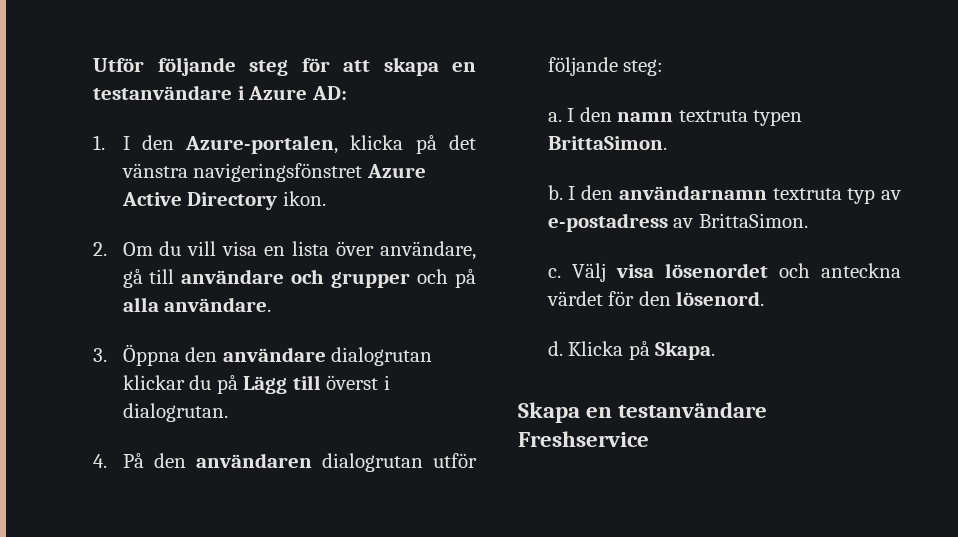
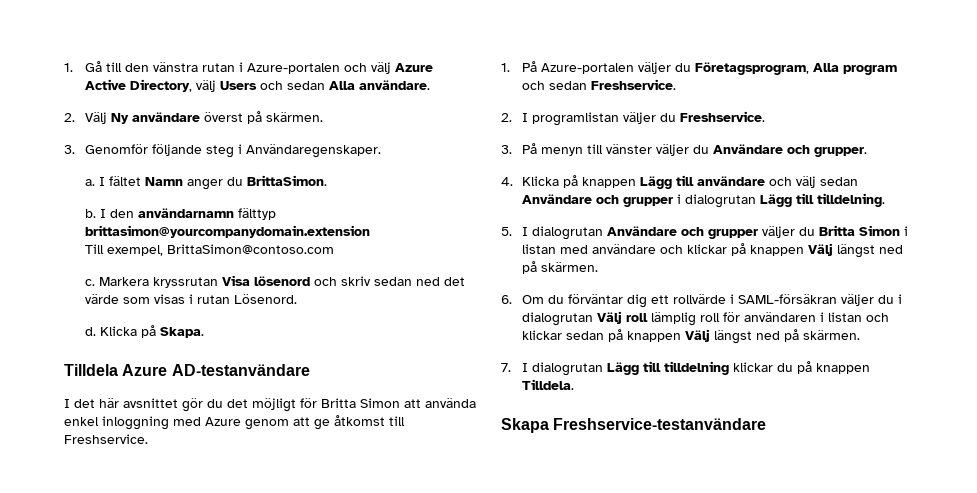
- Utför följande steg för att skapa en testanvändare i Azure AD:
- 1. I den Azure-portalen, klicka på det vänstra navigeringsfönstret Azure Active Directory ikon.
- 2. Om du vill visa en lista över användare, gå till användare och grupper och på alla användare.
- 3. Öppna den användare dialogrutan klickar du på Lägg till överst i dialogrutan.
- 4. På den användaren dialogrutan utför följande steg:
- a. I den namn textruta typen BrittaSimon.
+ 1. Gå till den vänstra rutan i Azure-portalen och välj Azure Active Directory, välj Users och sedan Alla användare.
+ 2. Välj Ny användare överst på skärmen.
+ 3. Genomför följande steg i Användaregenskaper.
+ a. I fältet Namn anger du BrittaSimon.
- I den användarnamn textruta typ av e-postadress av BrittaSimon.
- c. Välj visa lösenordet och anteckna värdet för den lösenord.
+ I den användarnamn fälttyp brittasimon@yourcompanydomain.extension
+ Till exempel, BrittaSimon@contoso.com
+ c. Markera kryssrutan Visa lösenord och skriv sedan ned det värde som visas i rutan Lösenord.
  d. Klicka på Skapa.
- Skapa en testanvändare Freshservice
+ Tilldela Azure AD-testanvändare
+ I det här avsnittet gör du det möjligt för Britta Simon att använda enkel inloggning med Azure genom att ge åtkomst till Freshservice.
+ 1. På Azure-portalen väljer du Företagsprogram, Alla program och sedan Freshservice.
+ 2. I programlistan väljer du Freshservice.
+ 3. På menyn till vänster väljer du Användare och grupper.
+ 4. Klicka på knappen Lägg till användare och välj sedan Användare och grupper i dialogrutan Lägg till tilldelning.
+ 5. I dialogrutan Användare och grupper väljer du Britta Simon i listan med användare och klickar på knappen Välj längst ned på skärmen.
+ 6. Om du förväntar dig ett rollvärde i SAML-försäkran väljer du i dialogrutan Välj roll lämplig roll för användaren i listan och klickar sedan på knappen Välj längst ned på skärmen.
+ 7. I dialogrutan Lägg till tilldelning klickar du på knappen Tilldela.
+ Skapa Freshservice-testanvändare

